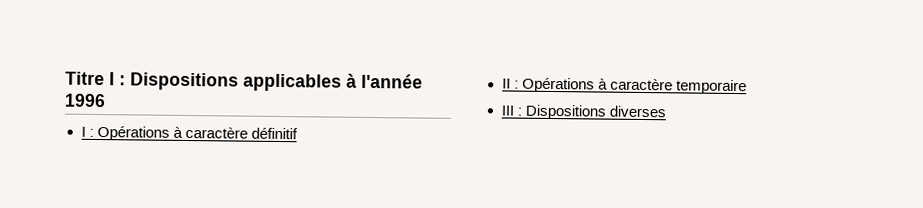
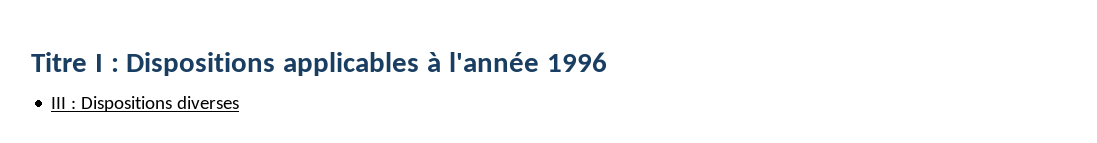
- I : Opérations à caractère définitif
- II : Opérations à caractère temporaire

